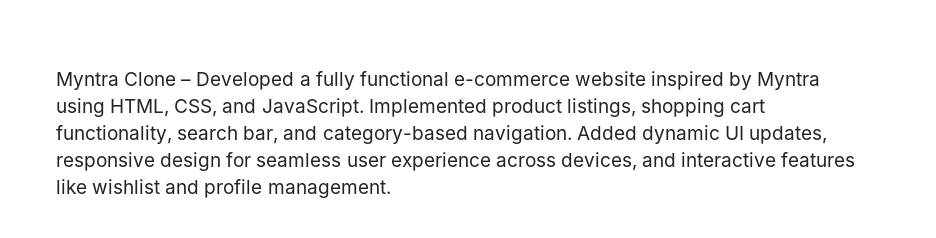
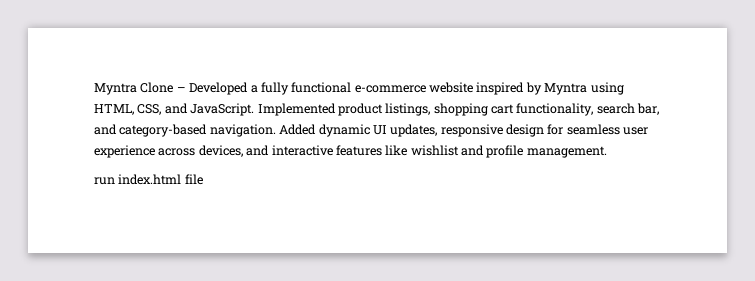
+ run index.html file

